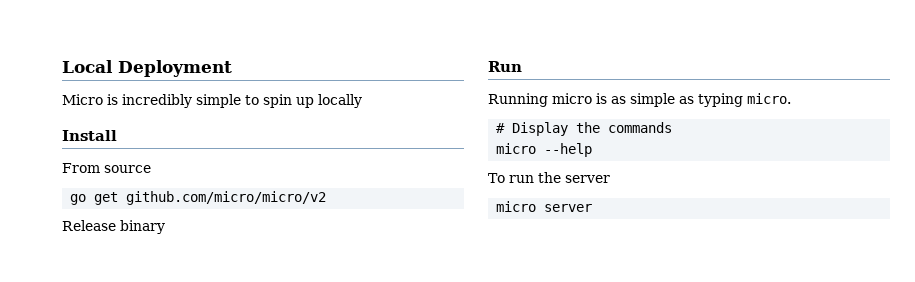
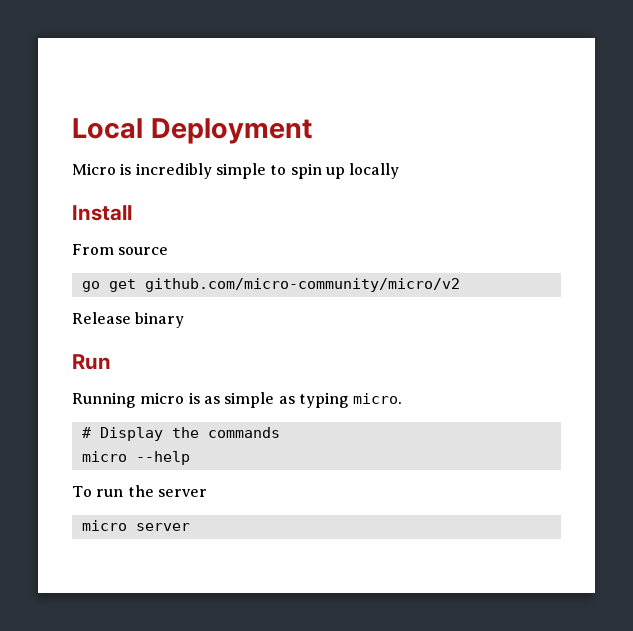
- go get github.com/micro/micro/v2
+ go get github.com/micro-community/micro/v2

